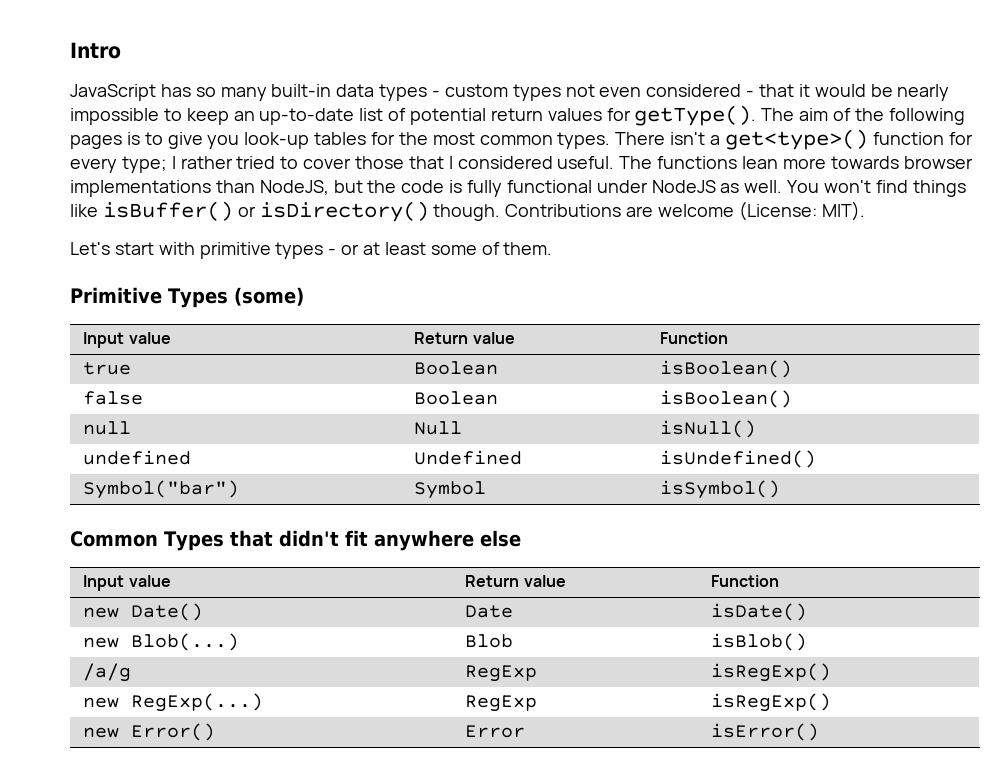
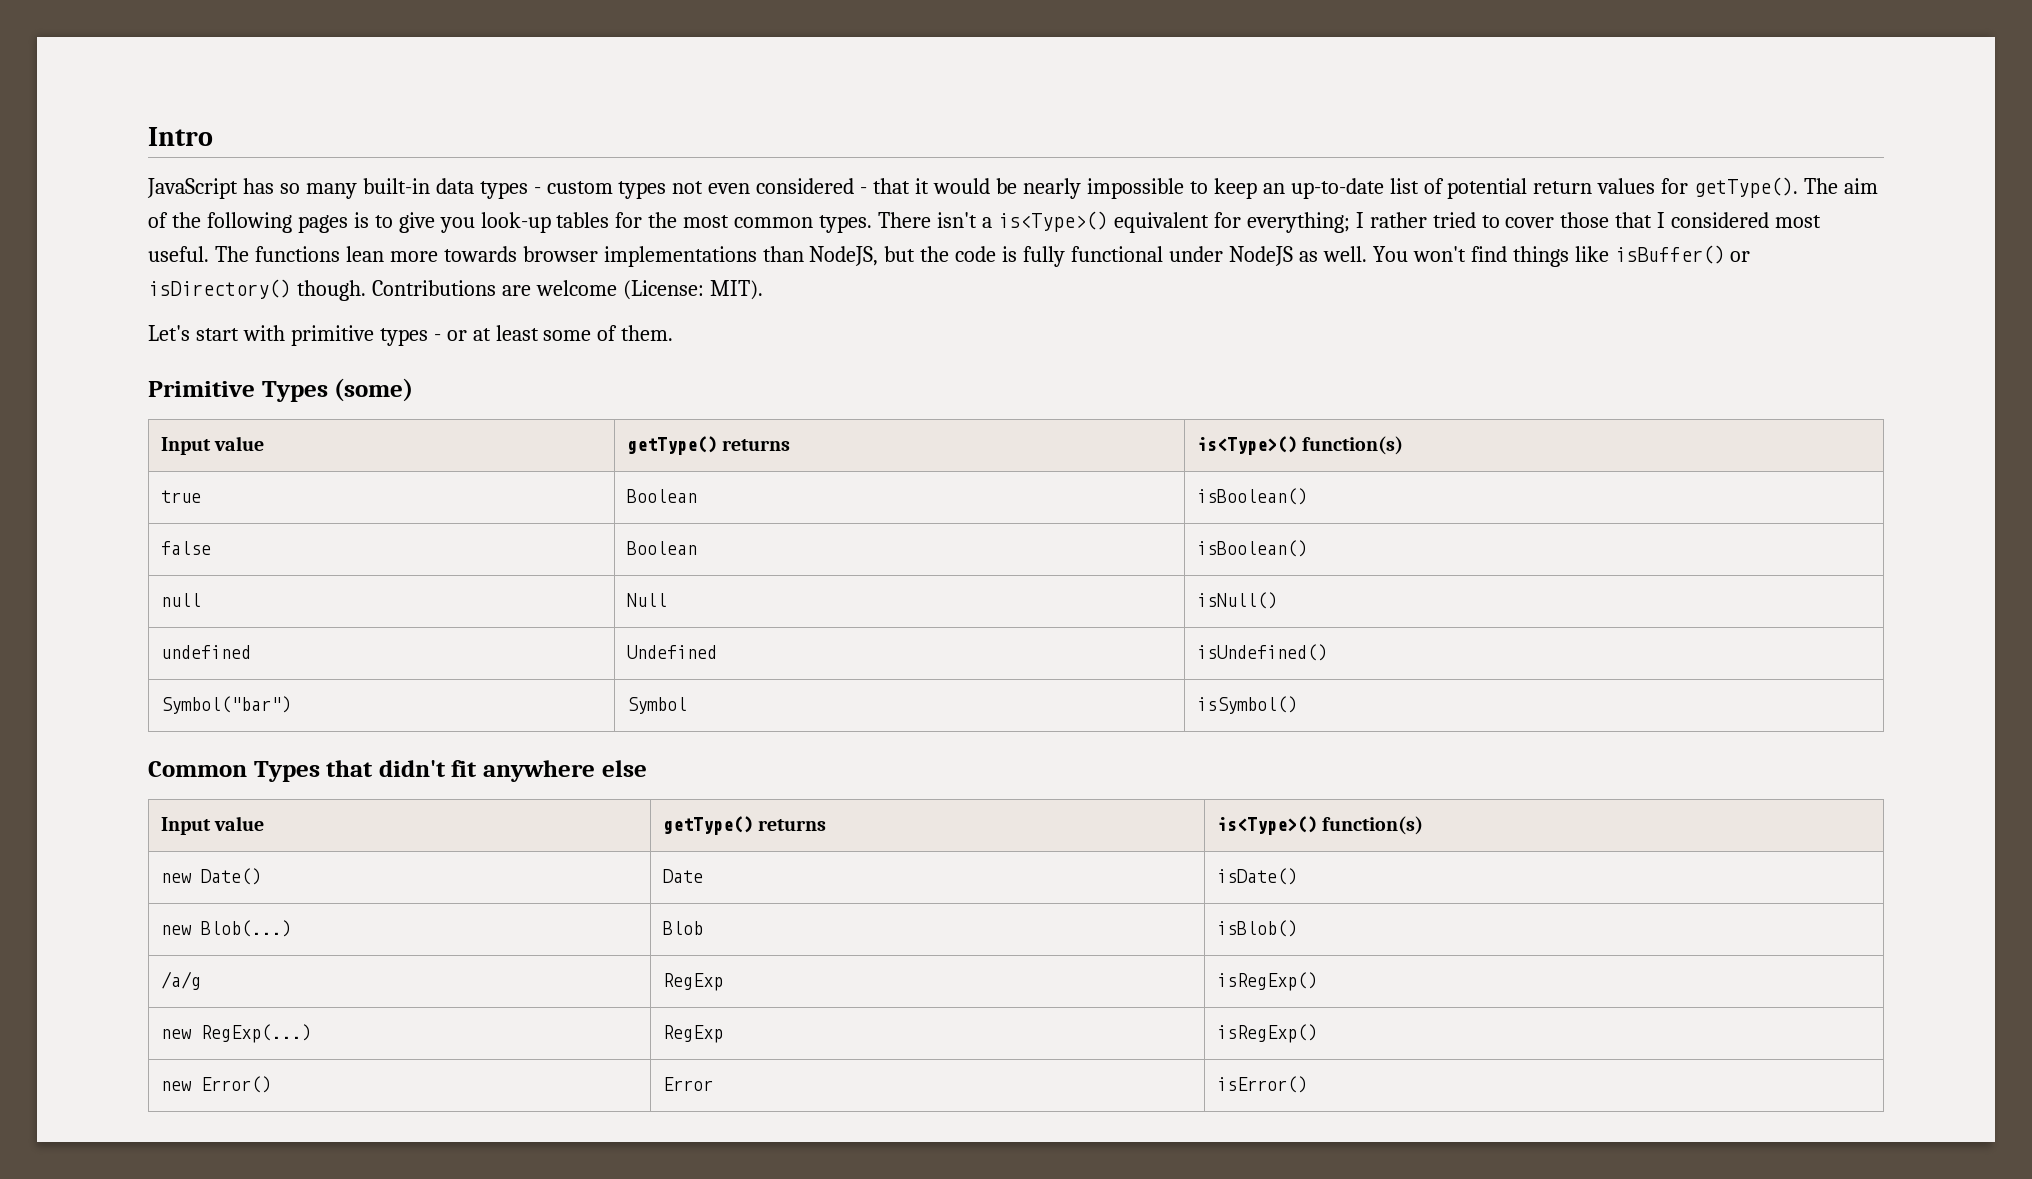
- There isn't a get<type>() function for every type; I rather tried to cover those that I considered useful.
+ There isn't a is<Type>() equivalent for everything; I rather tried to cover those that I considered most useful.
  Primitive Types (some)
- Input value | Return value | Function
+ Input value | getType() returns | is<Type>() function(s)
  Common Types that didn't fit anywhere else
- Input value | Return value | Function
+ Input value | getType() returns | is<Type>() function(s)

